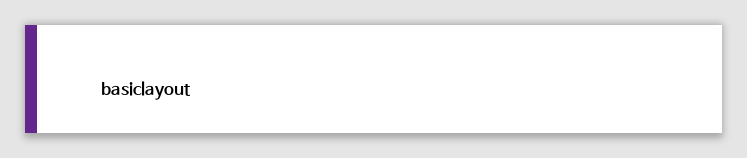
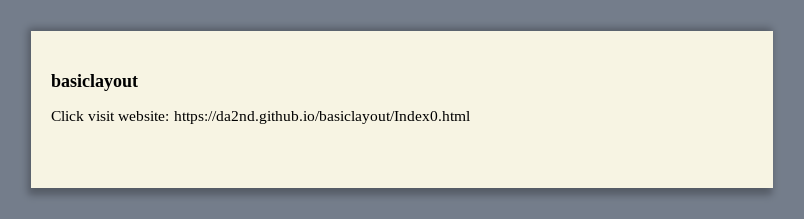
+ Click visit website: https://da2nd.github.io/basiclayout/Index0.html

